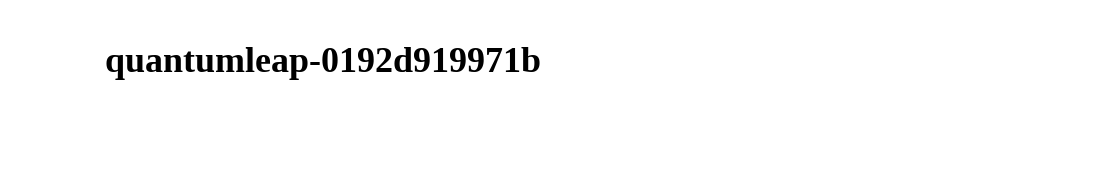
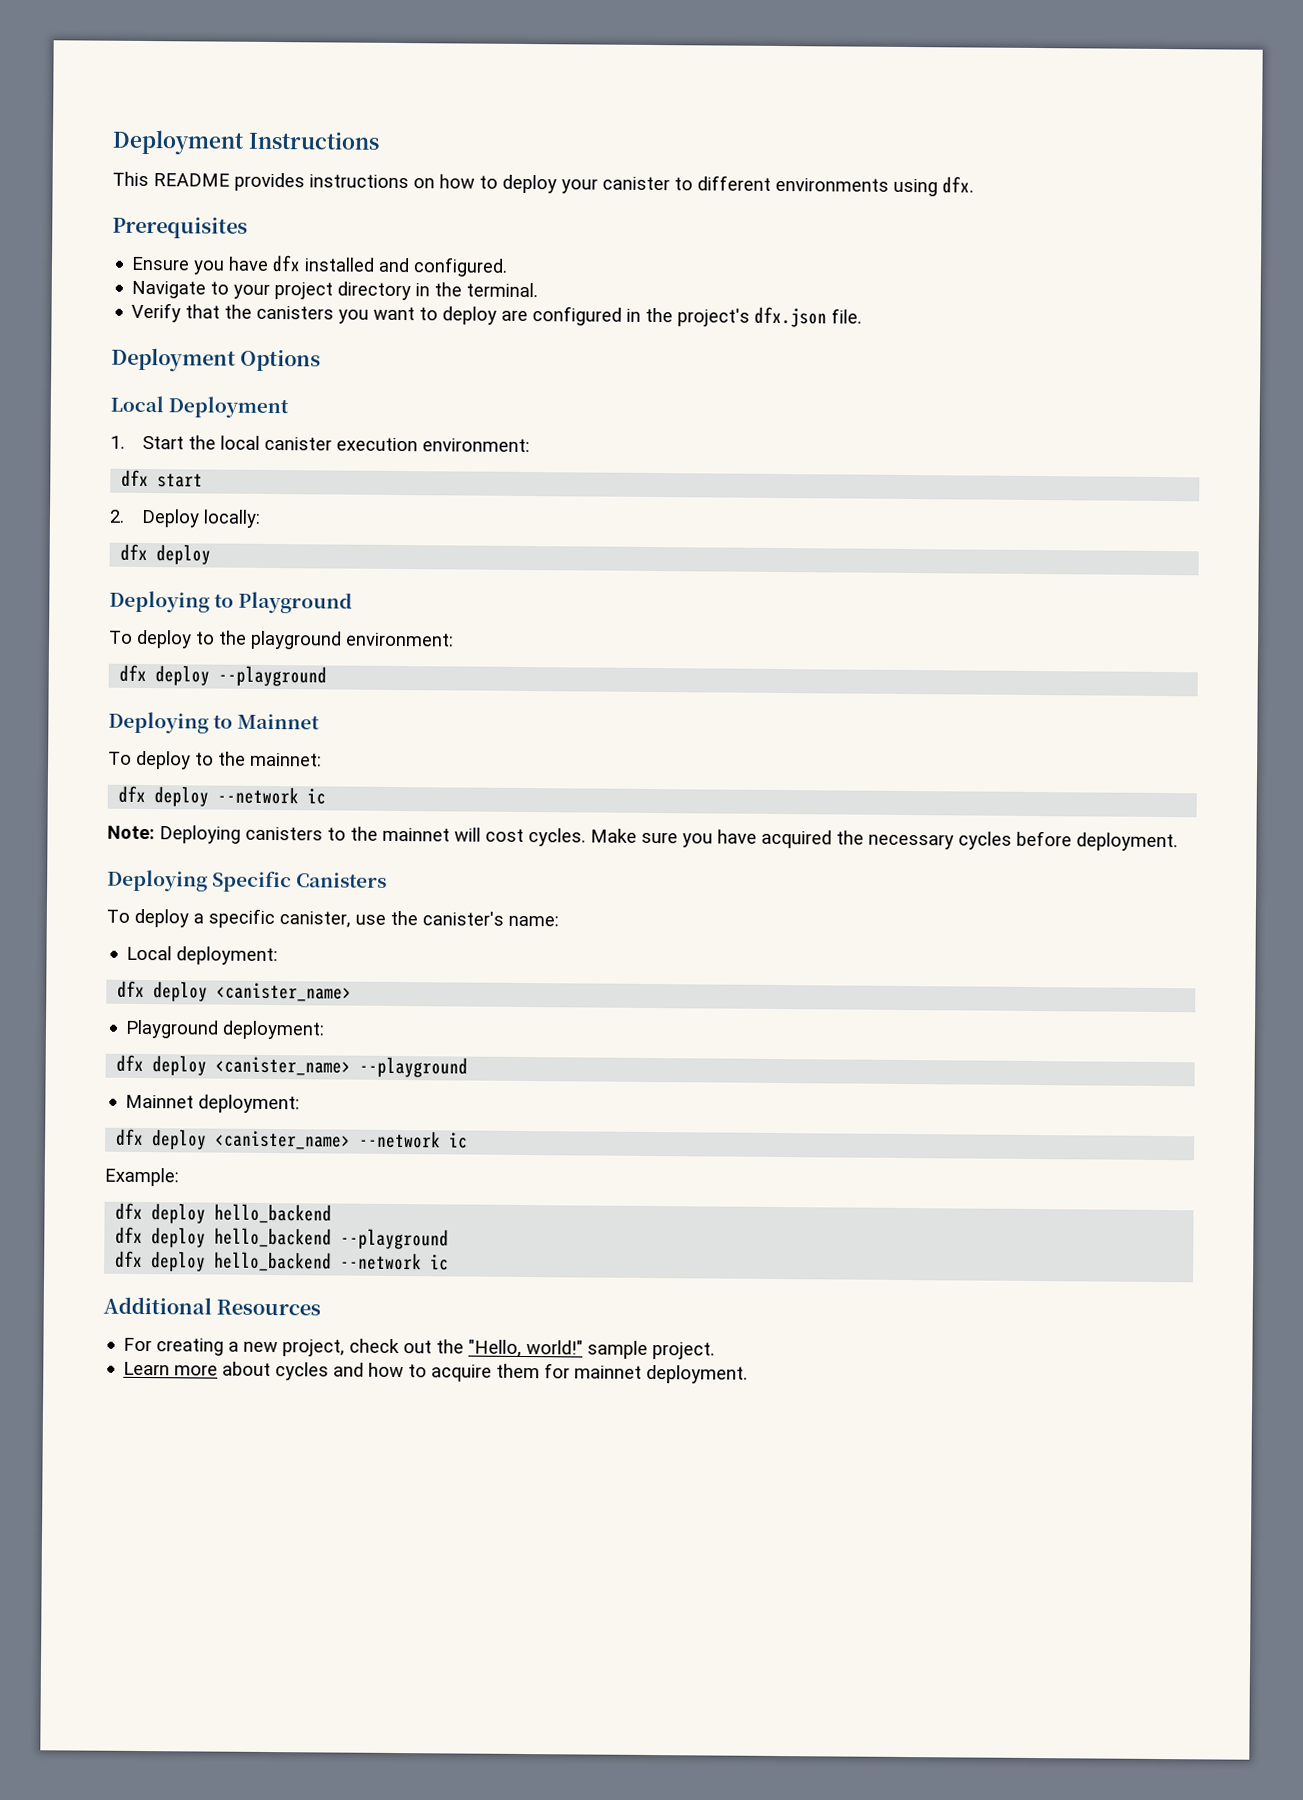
- quantumleap-0192d919971b
+ Deployment Instructions
+ This README provides instructions on how to deploy your canister to different environments using dfx.
+ Prerequisites
+ Ensure you have dfx installed and configured.
+ Navigate to your project directory in the terminal.
+ Verify that the canisters you want to deploy are configured in the project's dfx.json file.
+ Deployment Options
+ Local Deployment
+ 1. Start the local canister execution environment:
+ dfx start
+ 2. Deploy locally:
+ dfx deploy
+ Deploying to Playground
+ To deploy to the playground environment:
+ dfx deploy --playground
+ Deploying to Mainnet
+ To deploy to the mainnet:
+ dfx deploy --network ic
+ Note: Deploying canisters to the mainnet will cost cycles. Make sure you have acquired the necessary cycles before deployment.
+ Deploying Specific Canisters
+ To deploy a specific canister, use the canister's name:
+ Local deployment:
+ dfx deploy <canister_name>
+ Playground deployment:
+ dfx deploy <canister_name> --playground
+ Mainnet deployment:
+ dfx deploy <canister_name> --network ic
+ Example:
+ dfx deploy hello_backend
+ dfx deploy hello_backend --playground
+ dfx deploy hello_backend --network ic
+ Additional Resources
+ For creating a new project, check out the "Hello, world!" sample project.
+ Learn more about cycles and how to acquire them for mainnet deployment.

